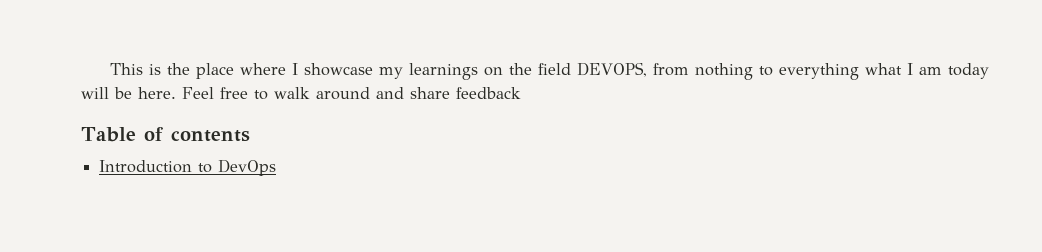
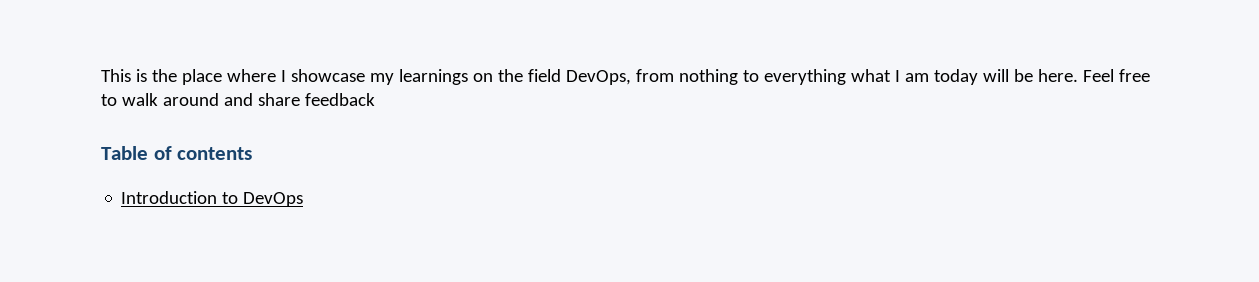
- This is the place where I showcase my learnings on the field DEVOPS, from nothing to everything what I am today will be here.
+ This is the place where I showcase my learnings on the field DevOps, from nothing to everything what I am today will be here.

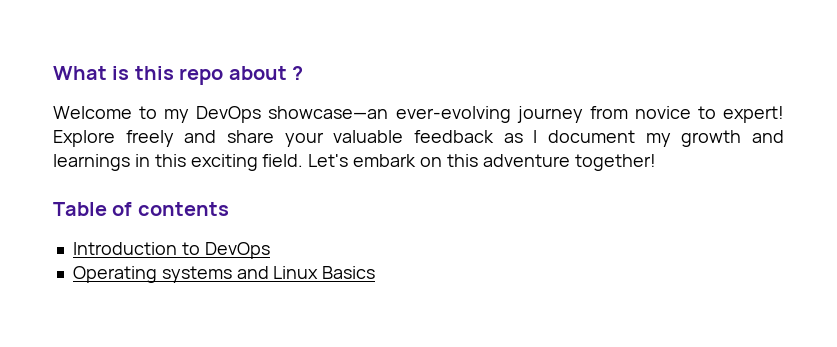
- This is the place where I showcase my learnings on the field DevOps, from nothing to everything what I am today will be here. Feel free to walk around and share feedback
+ What is this repo about ?
+ Welcome to my DevOps showcase—an ever-evolving journey from novice to expert! Explore freely and share your valuable feedback as I document my growth and learnings in this exciting field. Let's embark on this adventure together!
+ Operating systems and Linux Basics

